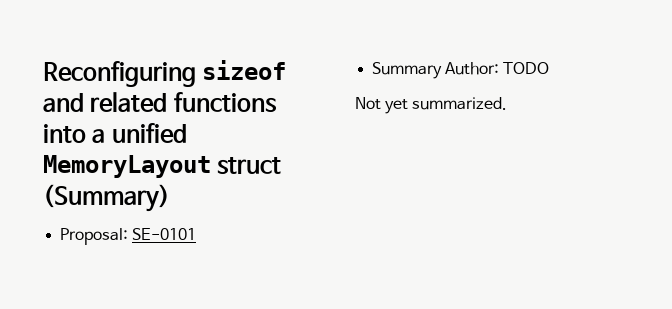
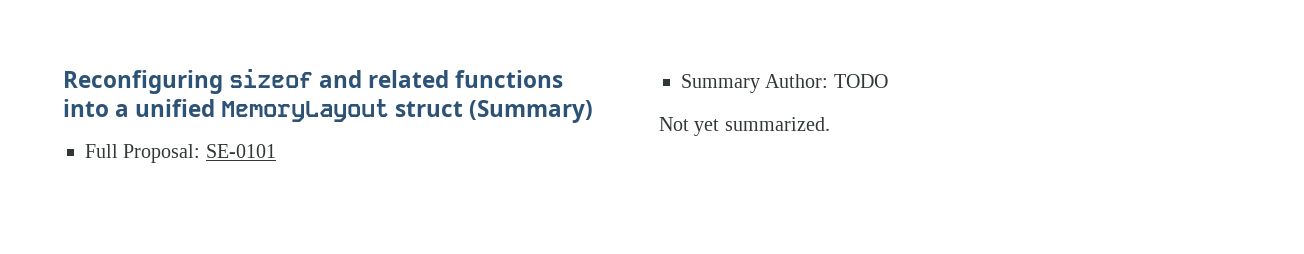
- Proposal: SE-0101
+ Full Proposal: SE-0101

